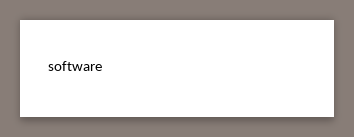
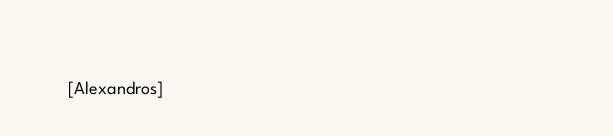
- software
+ [Alexandros]

